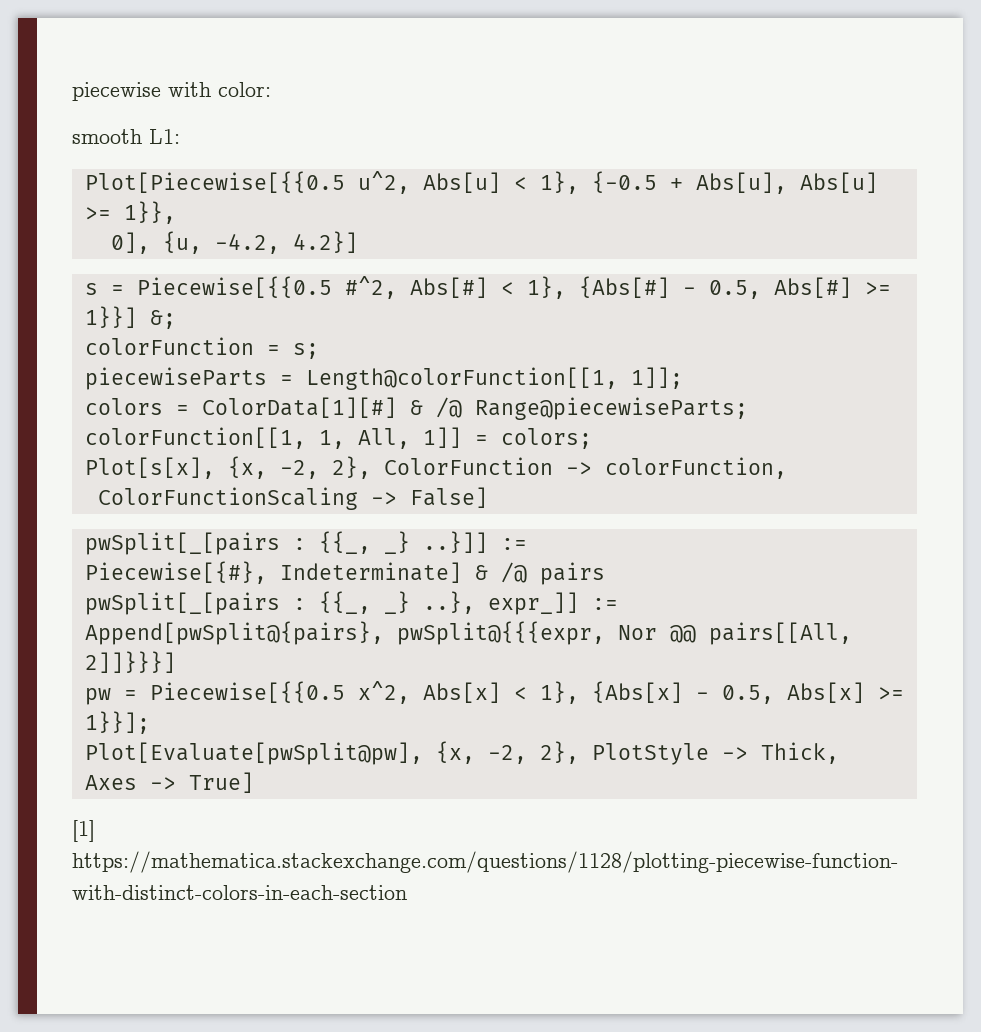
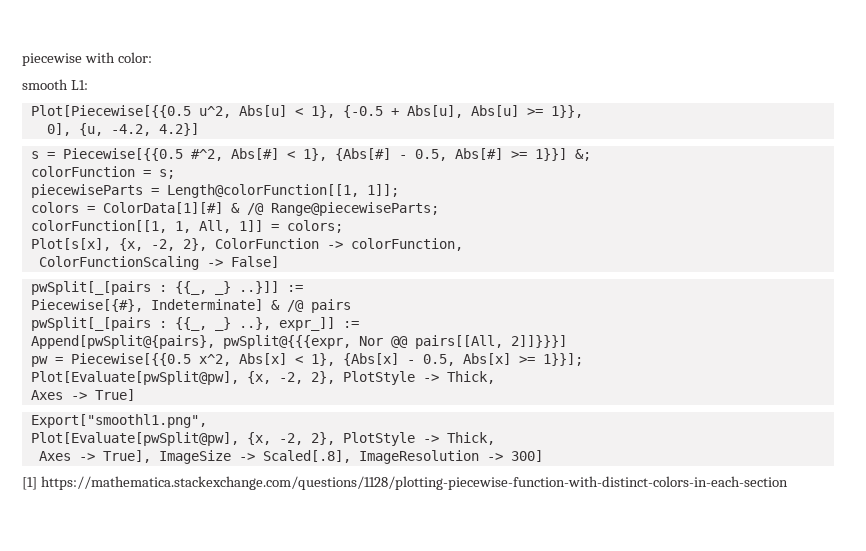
+ Export["smoothl1.png",
+ Plot[Evaluate[pwSplit@pw], {x, -2, 2}, PlotStyle -> Thick,
+ Axes -> True], ImageSize -> Scaled[.8], ImageResolution -> 300]

